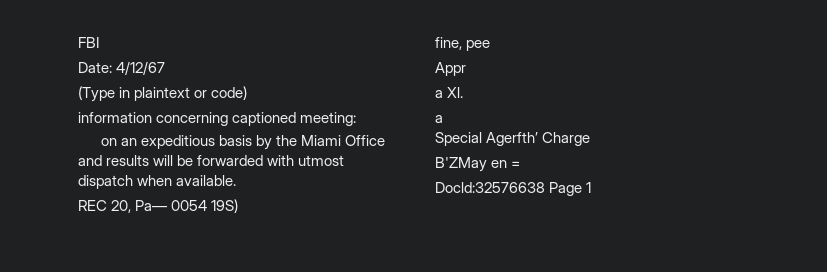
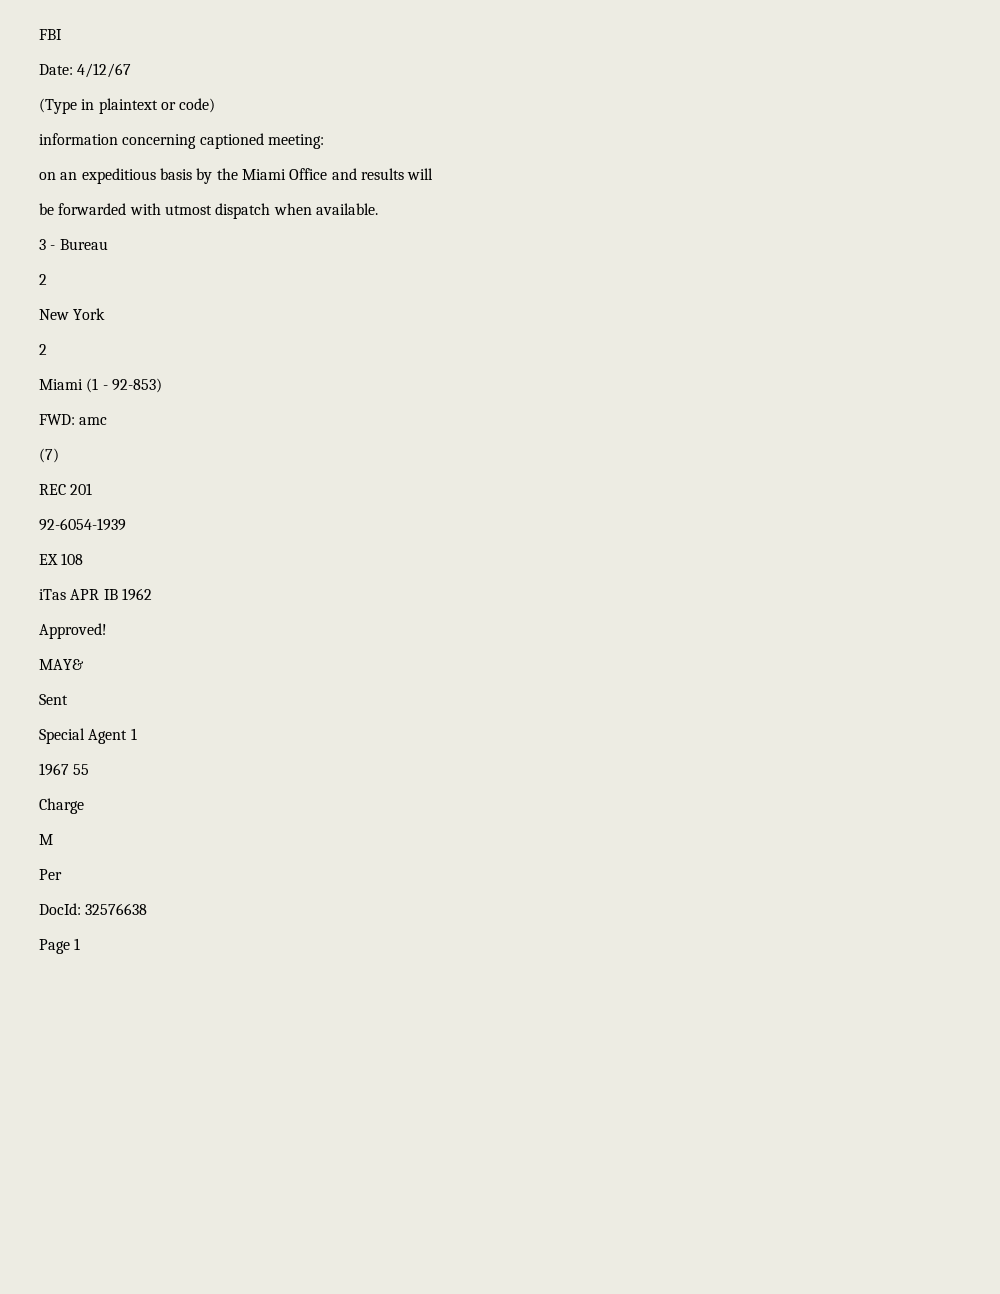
- on an expeditious basis by the Miami Office and results will be forwarded with utmost dispatch when available.
+ on an expeditious basis by the Miami Office and results will
+ be forwarded with utmost dispatch when available.
- REC 20, Pa— 0054 19S)
- fine, pee
- Appr
- a Xl.
- a
- Special Agerfth’ Charge
- B'ZMay en =
- Docld:32576638 Page 1
+ 3 - Bureau
+ 2
+ New York
+ 2
+ Miami (1 - 92-853)
+ FWD: amc
+ (7)
+ REC 201
+ 92-6054-1939
+ EX 108
+ iTas APR IB 1962
+ Approved!
+ MAY&
+ Sent
+ Special Agent 1
+ 1967 55
+ Charge
+ M
+ Per
+ DocId: 32576638
+ Page 1

